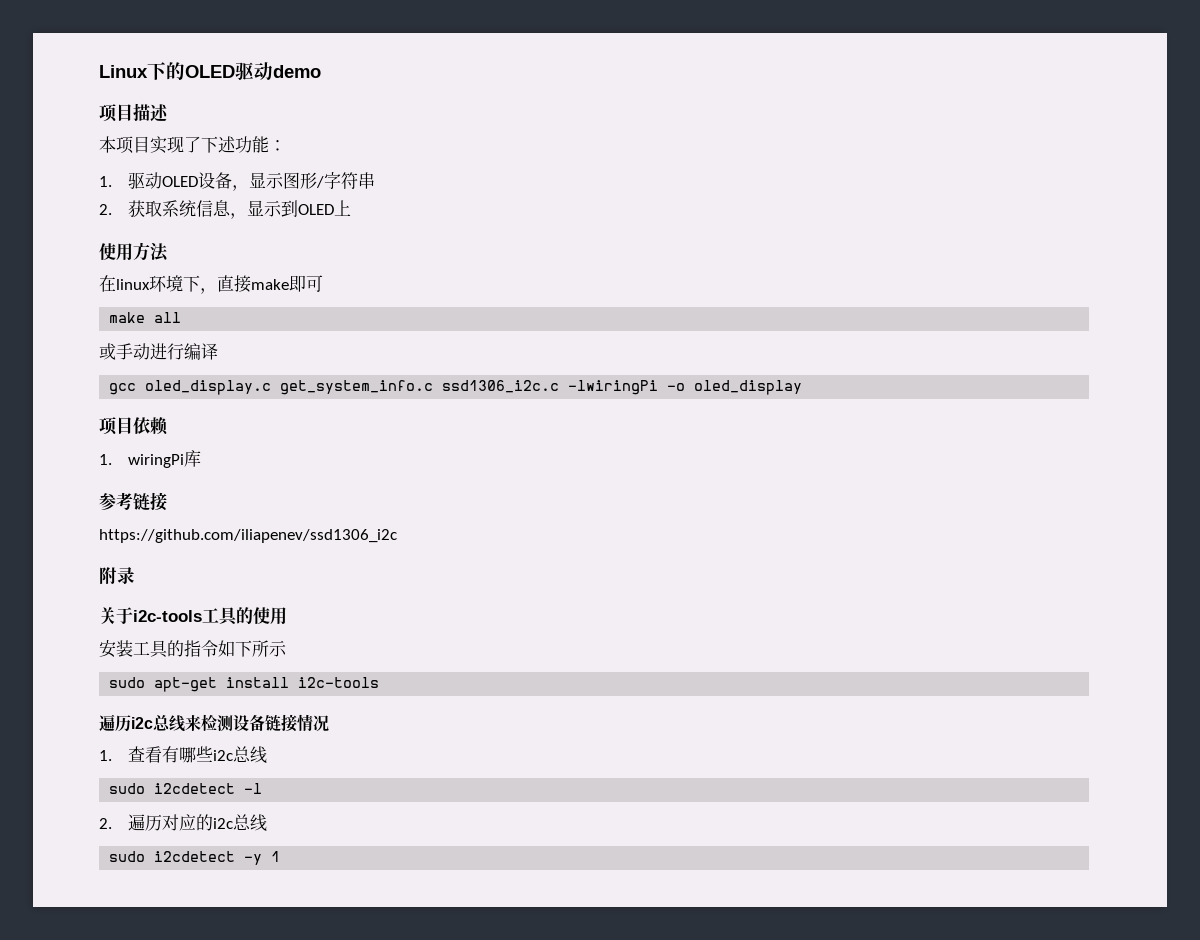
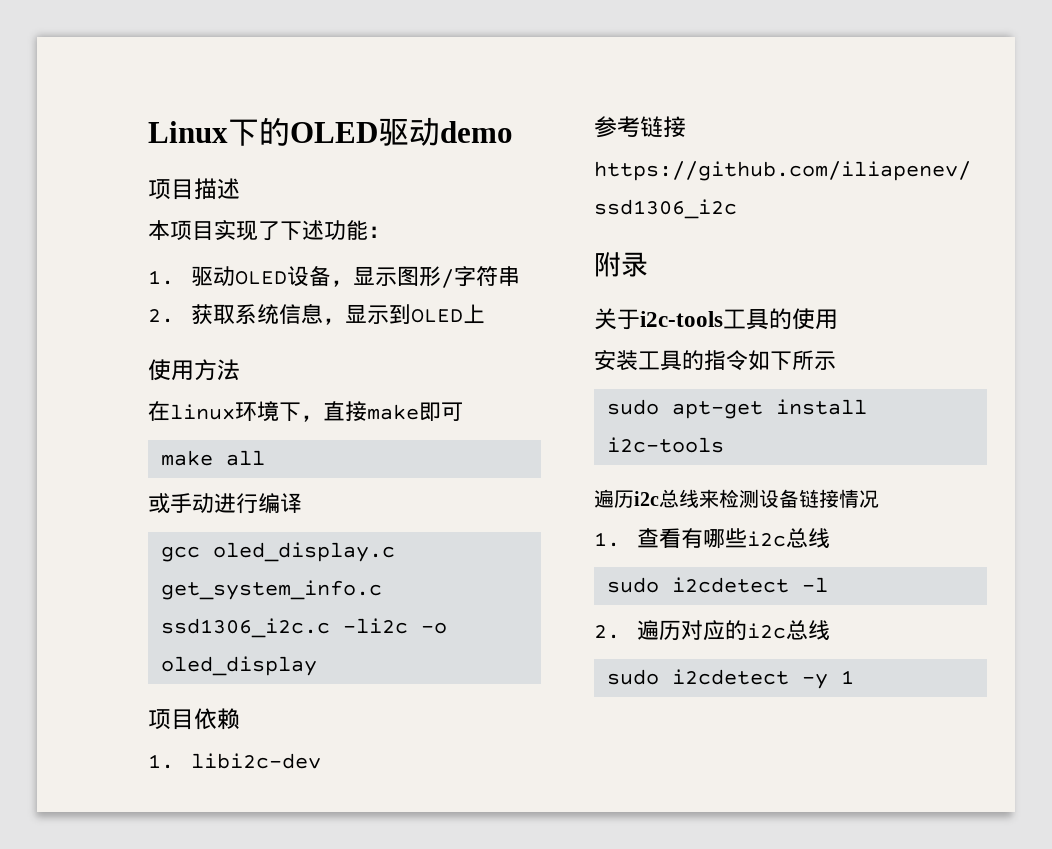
- gcc oled_display.c get_system_info.c ssd1306_i2c.c -lwiringPi -o oled_display
+ gcc oled_display.c get_system_info.c ssd1306_i2c.c -li2c -o oled_display
- 1. wiringPi库
+ 1. libi2c-dev

